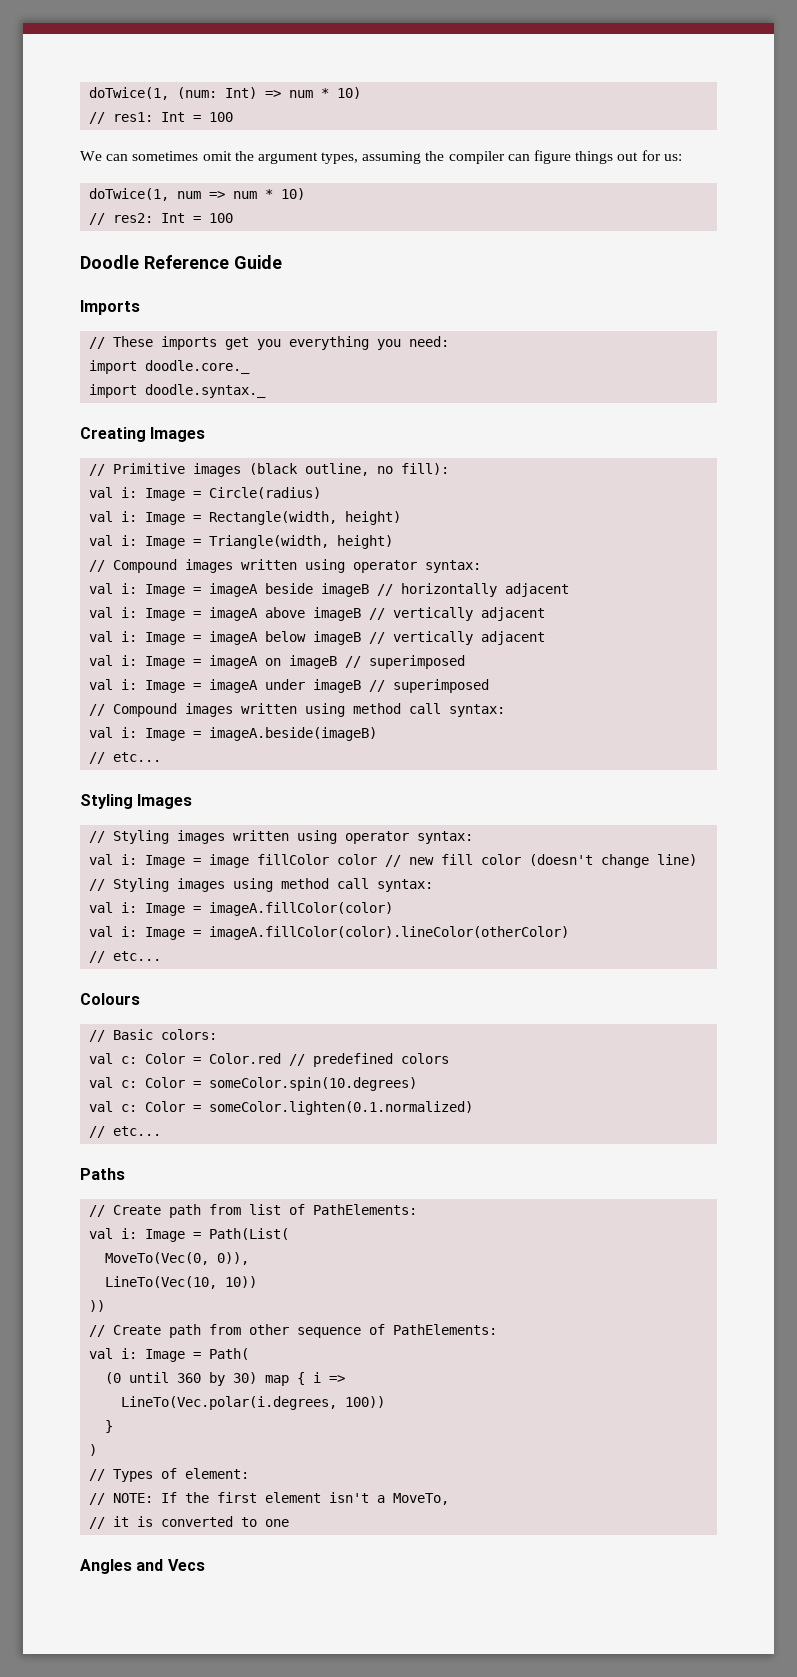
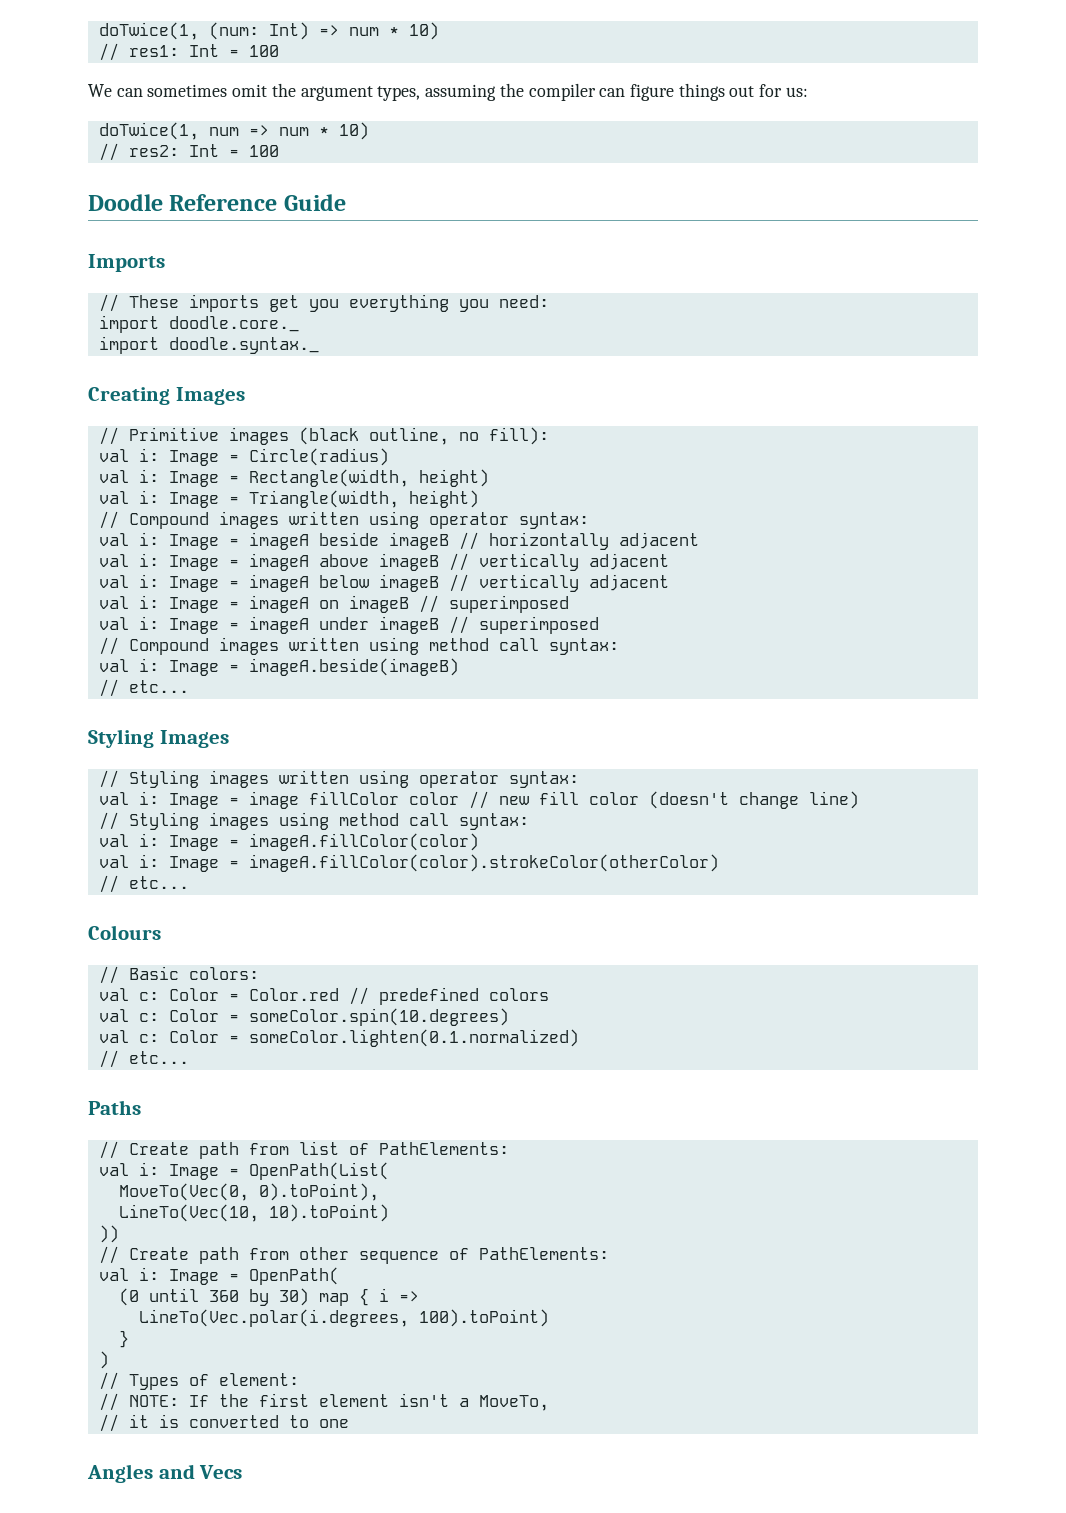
- val i: Image = imageA.fillColor(color).lineColor(otherColor)
+ val i: Image = imageA.fillColor(color).strokeColor(otherColor)
- val i: Image = Path(List(
+ val i: Image = OpenPath(List(
- MoveTo(Vec(0, 0)),
+ MoveTo(Vec(0, 0).toPoint),
- LineTo(Vec(10, 10))
+ LineTo(Vec(10, 10).toPoint)
- val i: Image = Path(
+ val i: Image = OpenPath(
- LineTo(Vec.polar(i.degrees, 100))
+ LineTo(Vec.polar(i.degrees, 100).toPoint)

